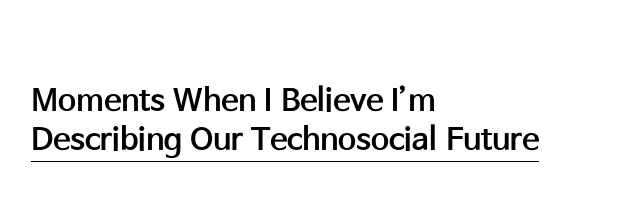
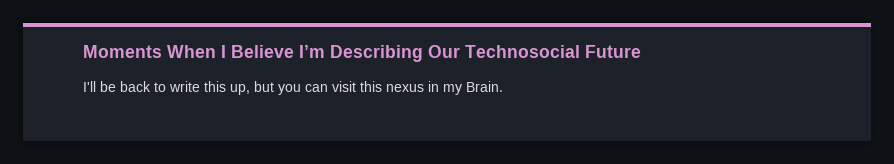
+ I'll be back to write this up, but you can visit this nexus in my Brain.

